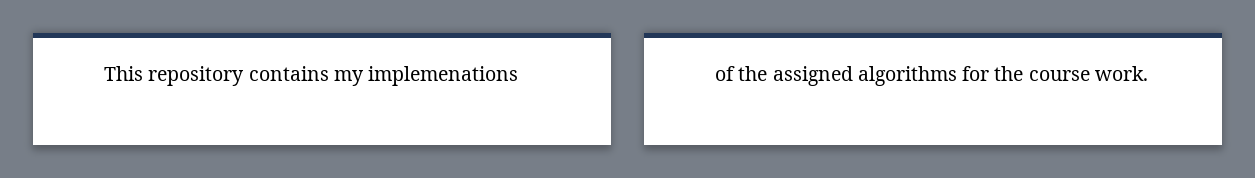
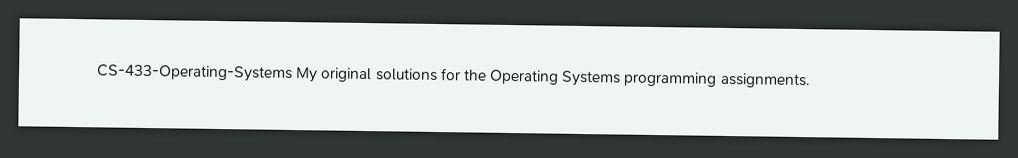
- This repository contains my implemenations of the assigned algorithms for the course work.
+ CS-433-Operating-Systems My original solutions for the Operating Systems programming assignments.

